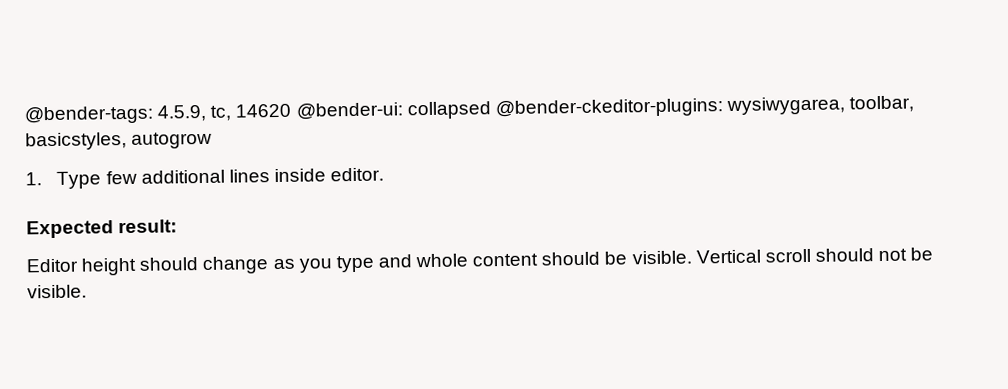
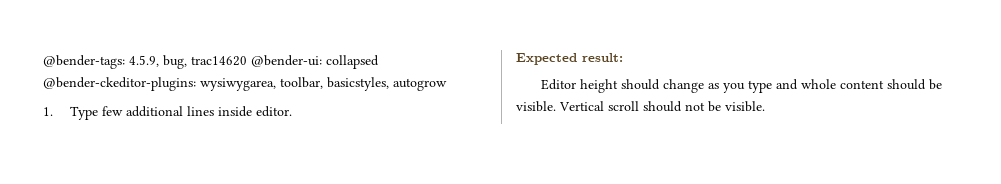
- @bender-tags: 4.5.9, tc, 14620 @bender-ui: collapsed @bender-ckeditor-plugins: wysiwygarea, toolbar, basicstyles, autogrow
+ @bender-tags: 4.5.9, bug, trac14620 @bender-ui: collapsed @bender-ckeditor-plugins: wysiwygarea, toolbar, basicstyles, autogrow

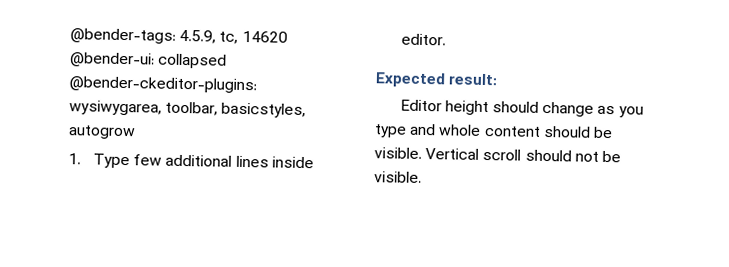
- @bender-tags: 4.5.9, bug, trac14620 @bender-ui: collapsed @bender-ckeditor-plugins: wysiwygarea, toolbar, basicstyles, autogrow
+ @bender-tags: 4.5.9, tc, 14620 @bender-ui: collapsed @bender-ckeditor-plugins: wysiwygarea, toolbar, basicstyles, autogrow

